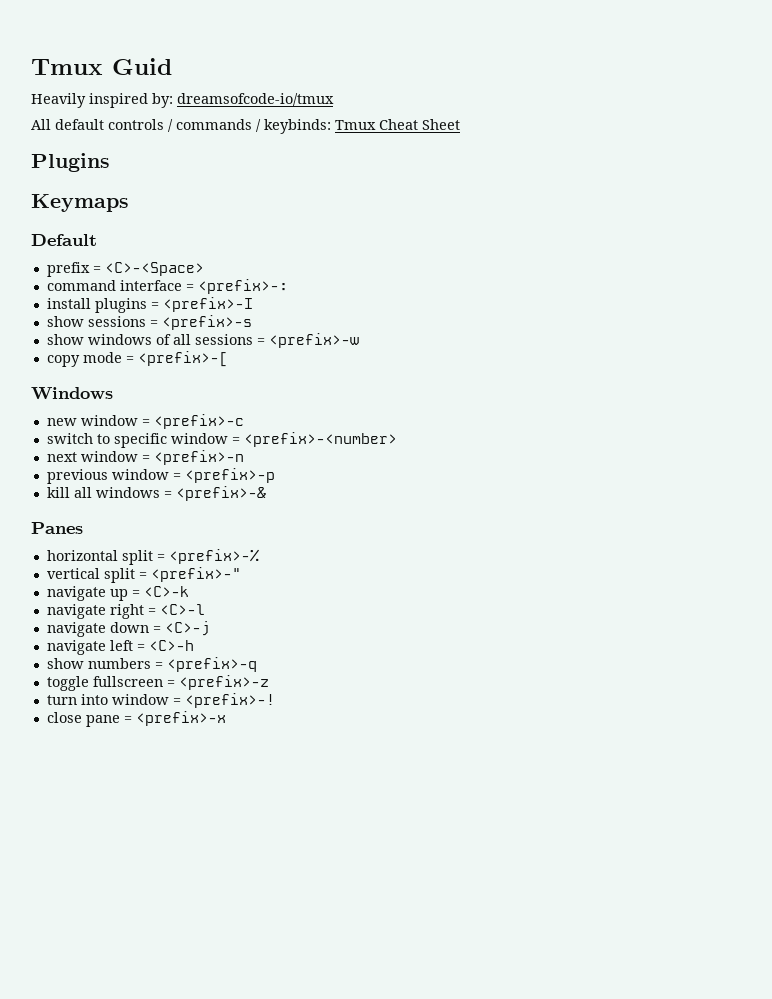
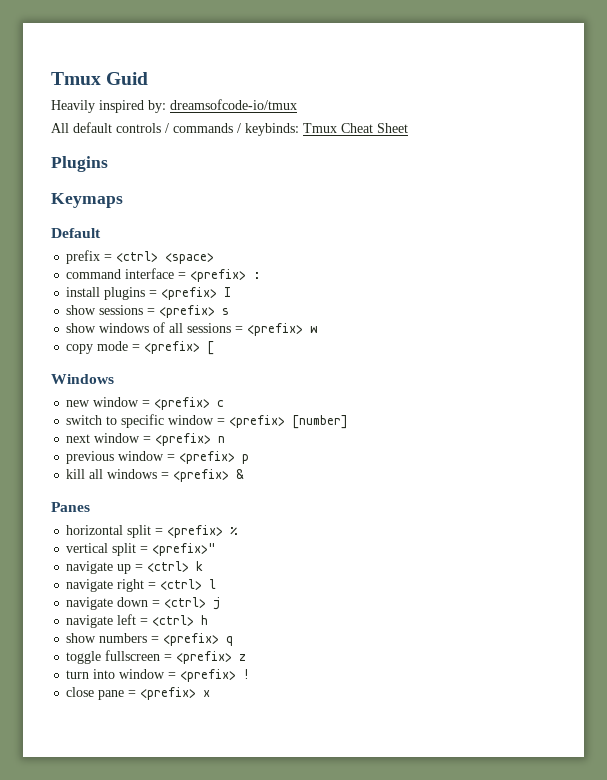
- prefix = <C>-<Space>
+ prefix = <ctrl> <space>
- command interface = <prefix>-:
+ command interface = <prefix> :
- install plugins = <prefix>-I
+ install plugins = <prefix> I
- show sessions = <prefix>-s
+ show sessions = <prefix> s
- show windows of all sessions = <prefix>-w
+ show windows of all sessions = <prefix> w
- copy mode = <prefix>-[
+ copy mode = <prefix> [
- new window = <prefix>-c
+ new window = <prefix> c
- switch to specific window = <prefix>-<number>
+ switch to specific window = <prefix> [number]
- next window = <prefix>-n
+ next window = <prefix> n
- previous window = <prefix>-p
+ previous window = <prefix> p
- kill all windows = <prefix>-&
+ kill all windows = <prefix> &
- horizontal split = <prefix>-%
+ horizontal split = <prefix> %
- vertical split = <prefix>-"
+ vertical split = <prefix>"
- navigate up = <C>-k
+ navigate up = <ctrl> k
- navigate right = <C>-l
+ navigate right = <ctrl> l
- navigate down = <C>-j
+ navigate down = <ctrl> j
- navigate left = <C>-h
+ navigate left = <ctrl> h
- show numbers = <prefix>-q
+ show numbers = <prefix> q
- toggle fullscreen = <prefix>-z
+ toggle fullscreen = <prefix> z
- turn into window = <prefix>-!
+ turn into window = <prefix> !
- close pane = <prefix>-x
+ close pane = <prefix> x

